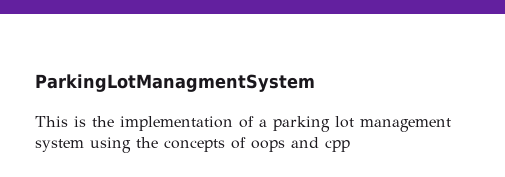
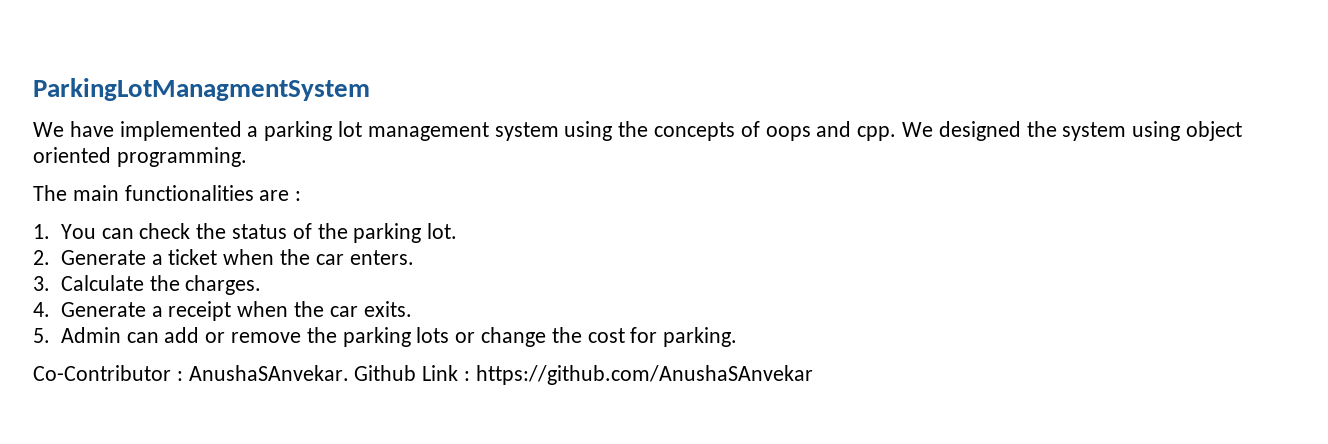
- This is the implementation of a parking lot management system using the concepts of oops and cpp
+ We have implemented a parking lot management system using the concepts of oops and cpp. We designed the system using object oriented programming.
+ The main functionalities are :
+ 1. You can check the status of the parking lot.
+ 2. Generate a ticket when the car enters.
+ 3. Calculate the charges.
+ 4. Generate a receipt when the car exits.
+ 5. Admin can add or remove the parking lots or change the cost for parking.
+ Co-Contributor : AnushaSAnvekar. Github Link : https://github.com/AnushaSAnvekar

